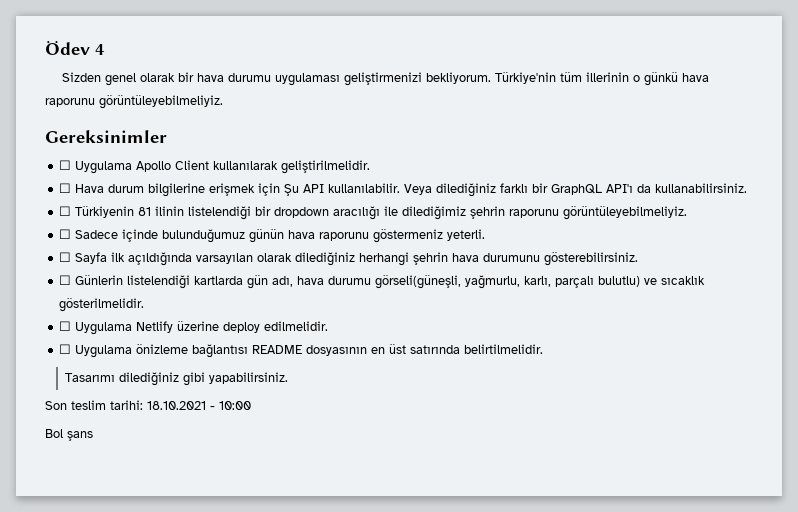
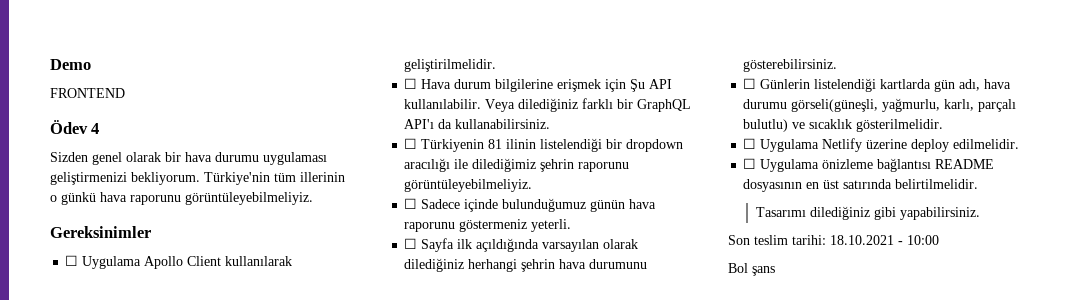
+ Demo
+ FRONTEND

